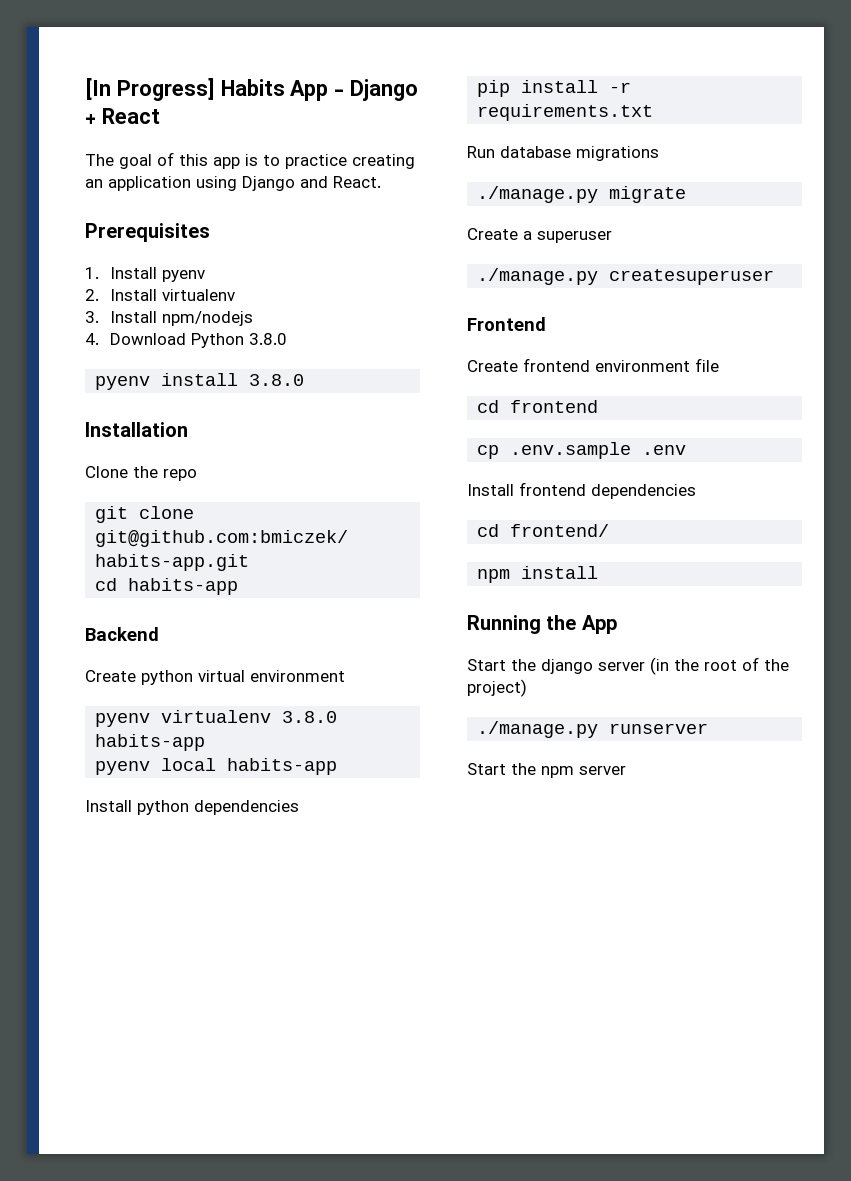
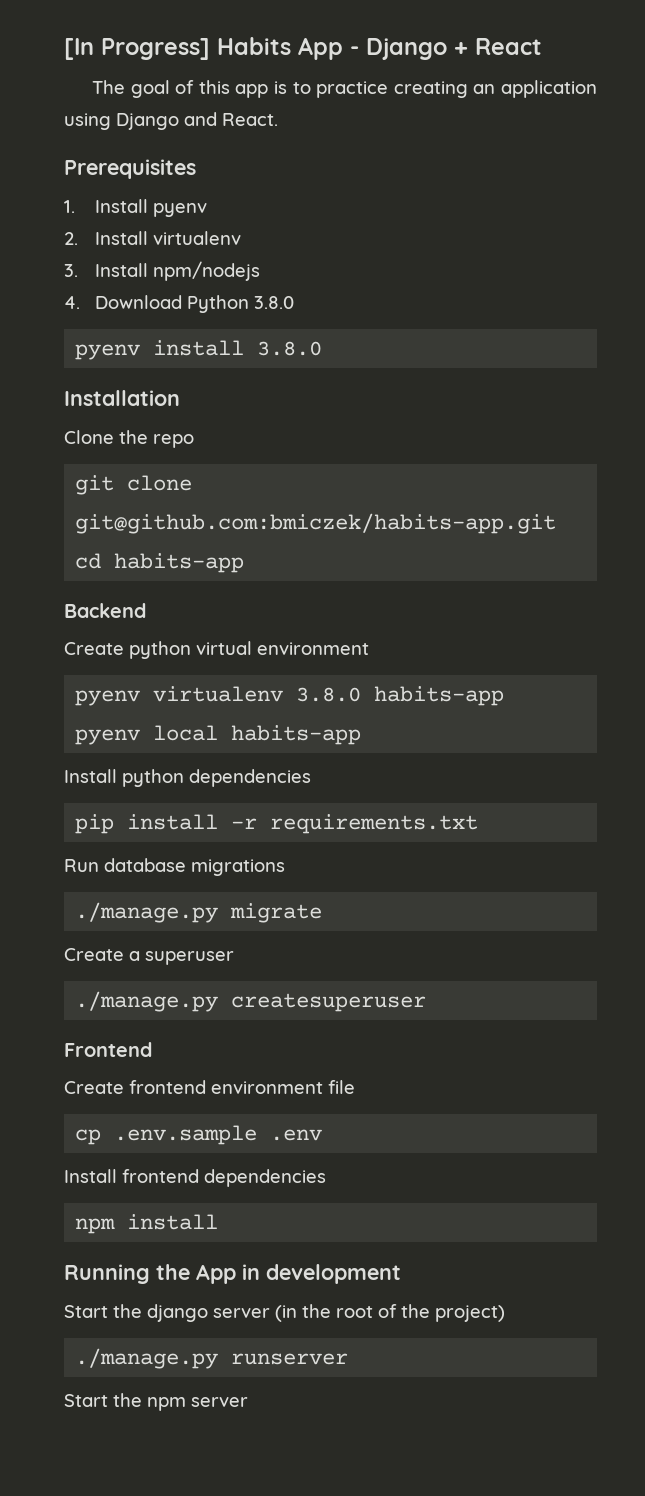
- cd frontend
- cd frontend/
- Running the App
+ Running the App in development

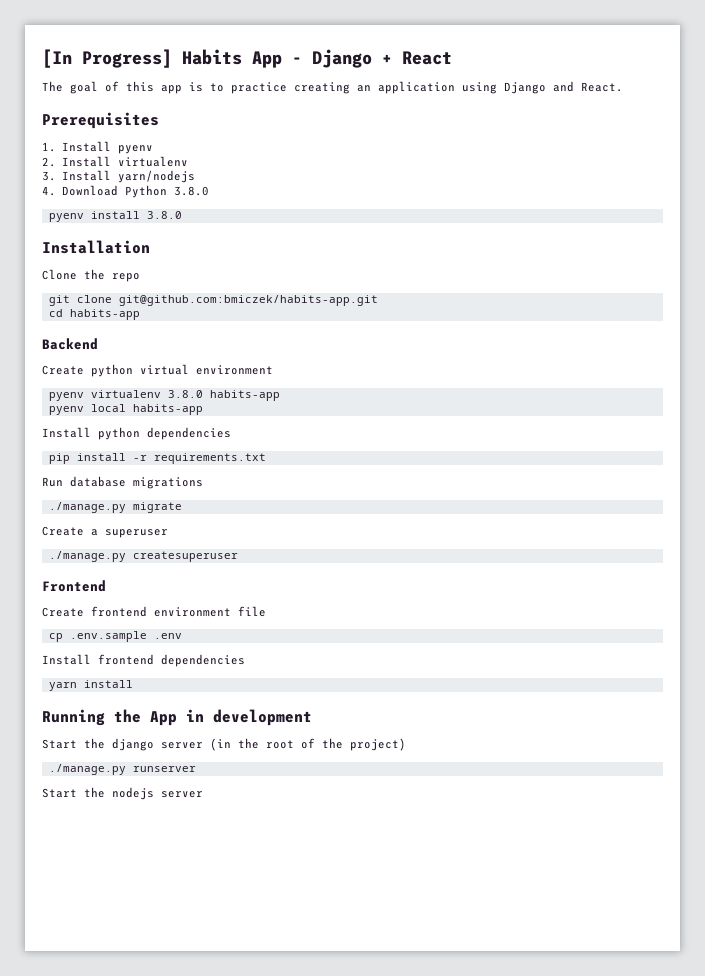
- 3. Install npm/nodejs
+ 3. Install yarn/nodejs
- npm install
+ yarn install
- Start the npm server
+ Start the nodejs server

